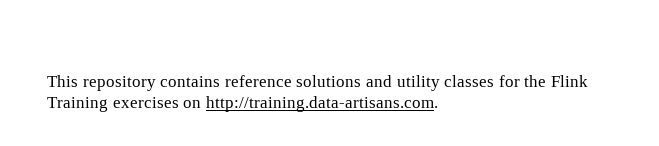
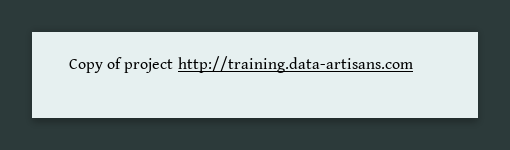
- This repository contains reference solutions and utility classes for the Flink Training exercises on http://training.data-artisans.com.
+ Copy of project http://training.data-artisans.com

